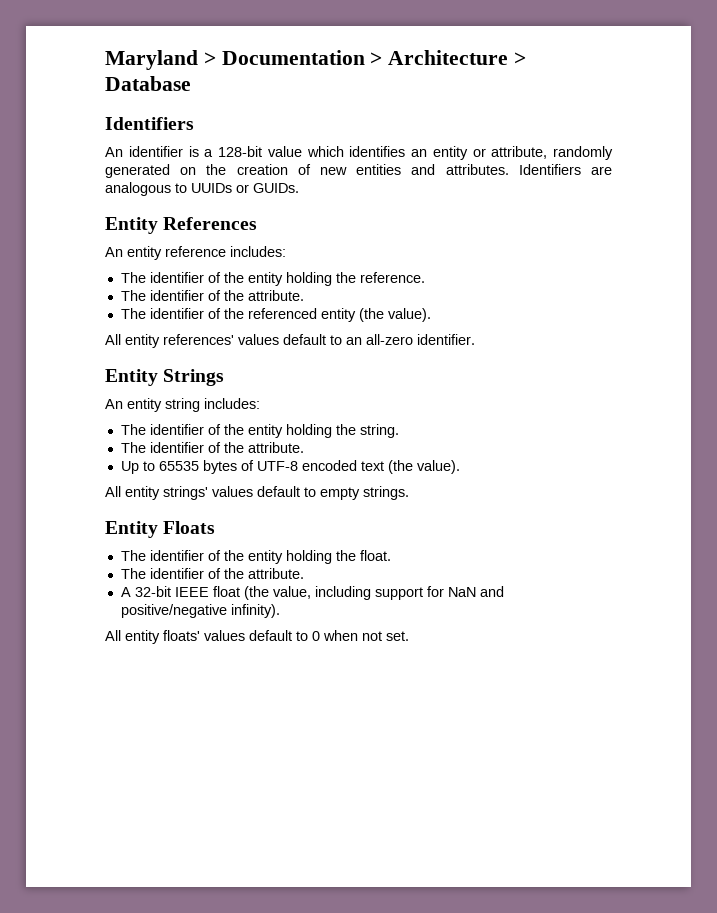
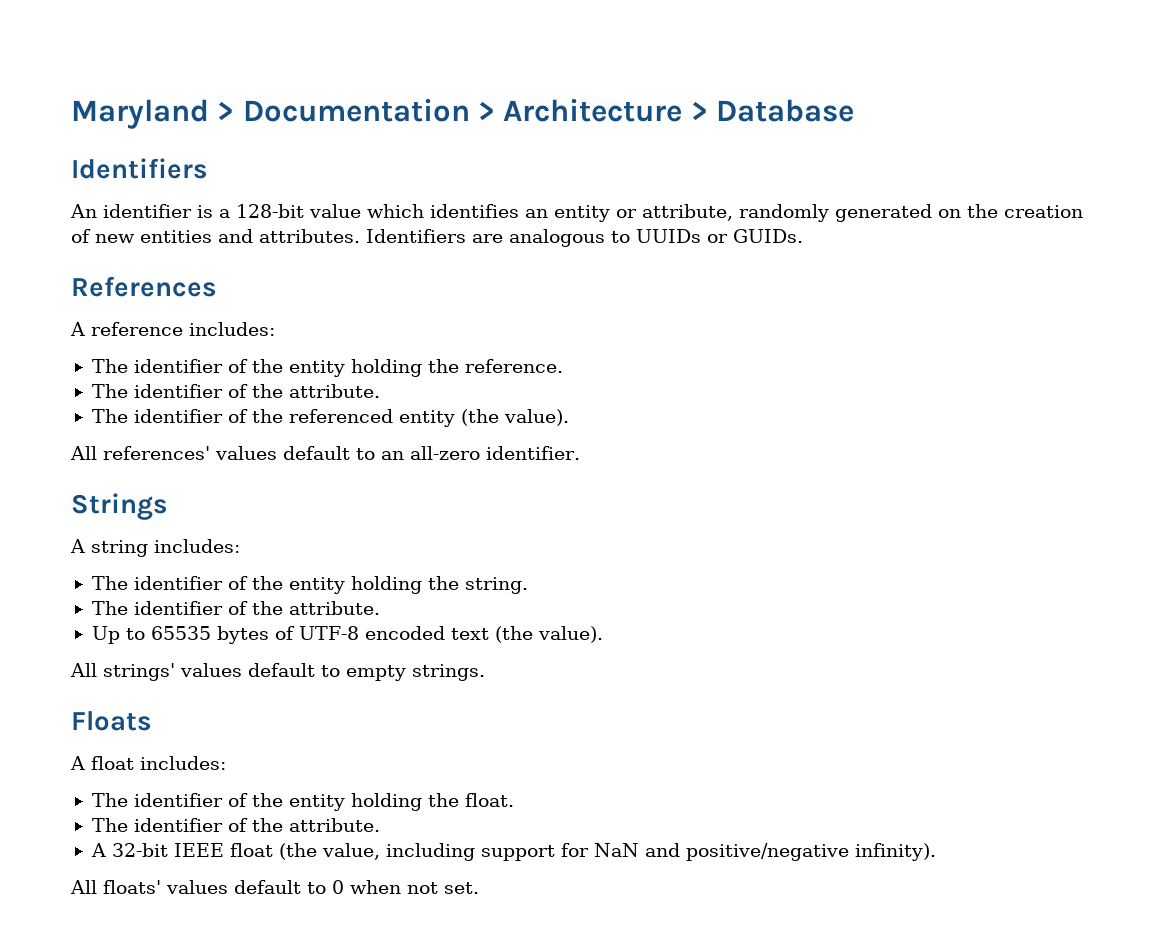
- Entity References
+ References
- An entity reference includes:
+ A reference includes:
- All entity references' values default to an all-zero identifier.
+ All references' values default to an all-zero identifier.
- Entity Strings
+ Strings
- An entity string includes:
+ A string includes:
- All entity strings' values default to empty strings.
+ All strings' values default to empty strings.
- Entity Floats
+ Floats
+ A float includes:
- All entity floats' values default to 0 when not set.
+ All floats' values default to 0 when not set.

